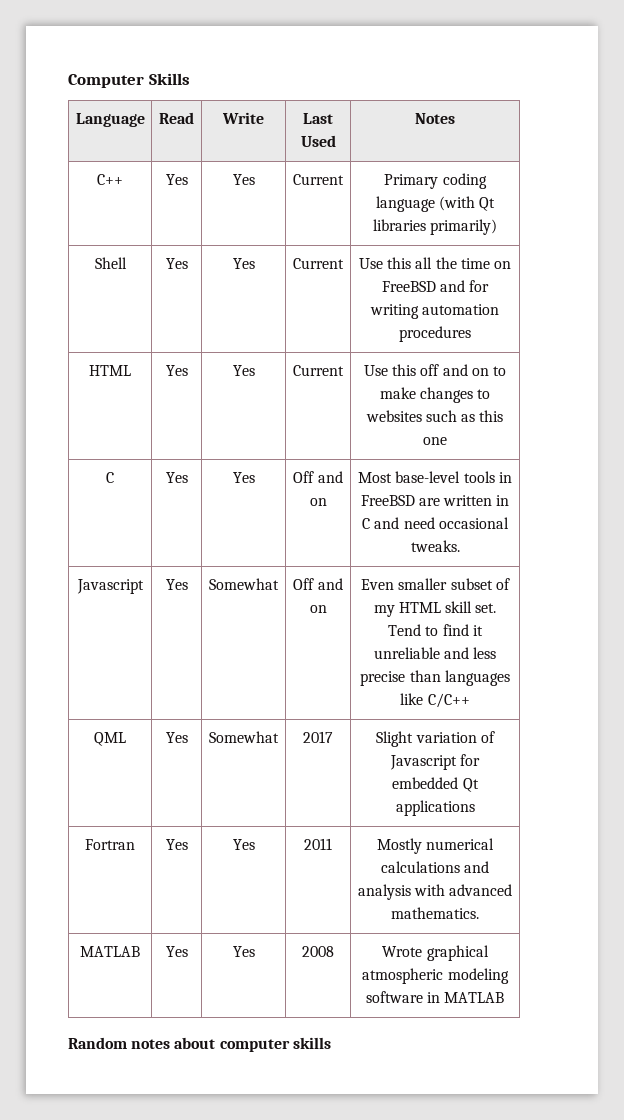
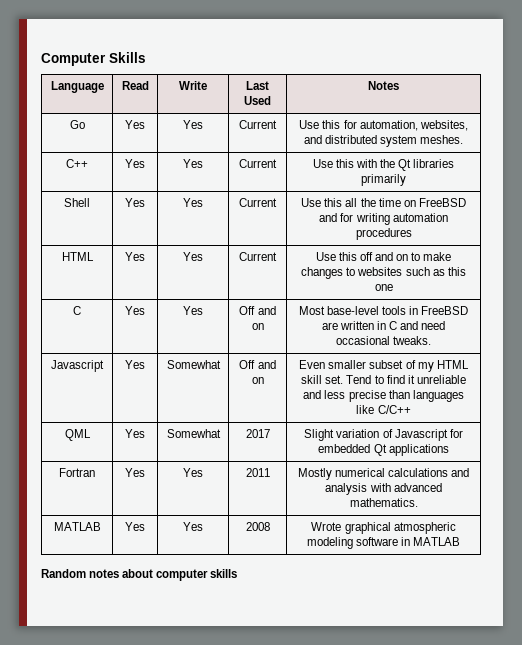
+ Go | Yes | Yes | Current | Use this for automation, websites, and distributed system meshes.
- C++ | Yes | Yes | Current | Primary coding language (with Qt libraries primarily)
+ C++ | Yes | Yes | Current | Use this with the Qt libraries primarily

